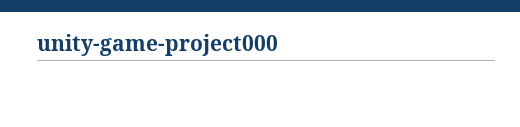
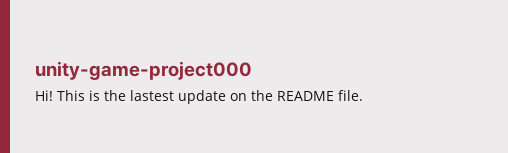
+ Hi! This is the lastest update on the README file.

